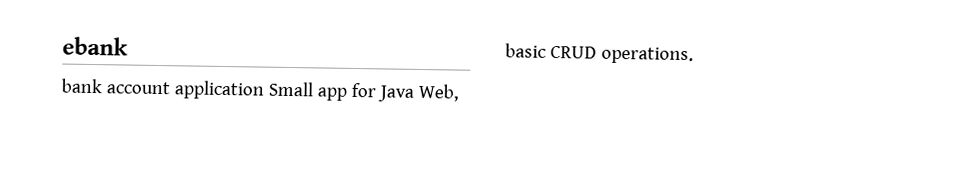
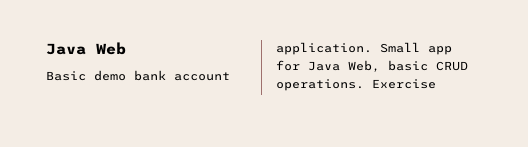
- ebank
- bank account application Small app for Java Web, basic CRUD operations.
+ Java Web
+ Basic demo bank account application. Small app for Java Web, basic CRUD operations.
+ Exercise

